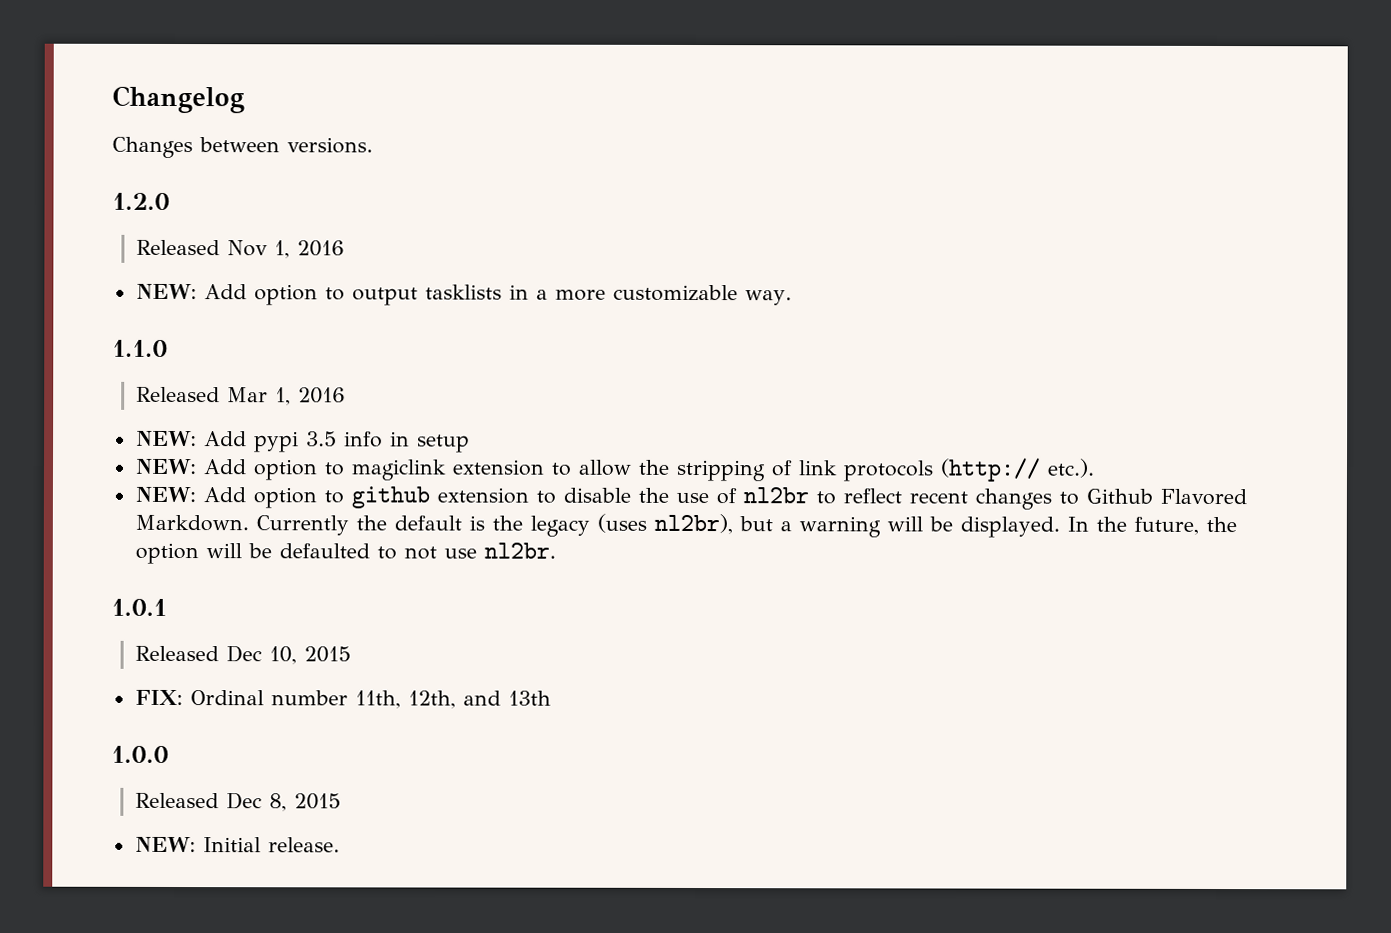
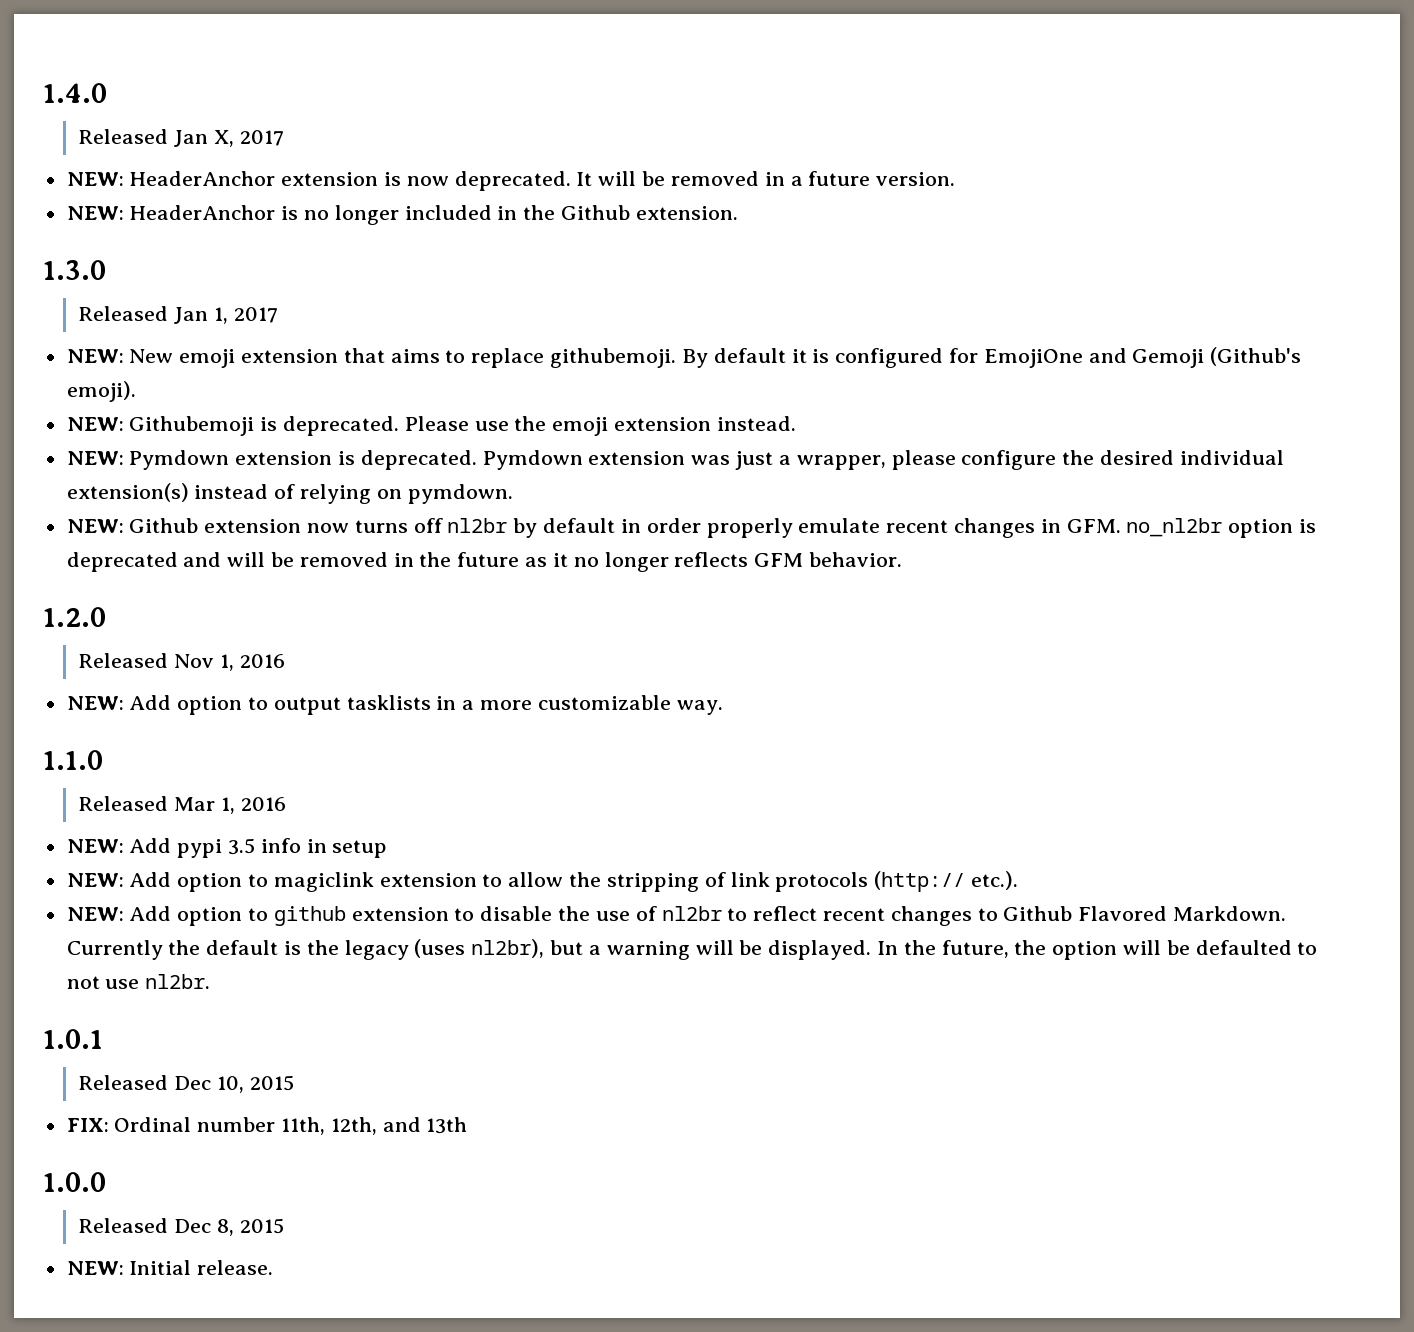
- Changelog
- Changes between versions.
+ 1.4.0
+ Released Jan X, 2017
+ NEW: HeaderAnchor extension is now deprecated. It will be removed in a future version.
+ NEW: HeaderAnchor is no longer included in the Github extension.
+ 1.3.0
+ Released Jan 1, 2017
+ NEW: New emoji extension that aims to replace githubemoji. By default it is configured for EmojiOne and Gemoji (Github's emoji).
+ NEW: Githubemoji is deprecated. Please use the emoji extension instead.
+ NEW: Pymdown extension is deprecated. Pymdown extension was just a wrapper, please configure the desired individual extension(s) instead of relying on pymdown.
+ NEW: Github extension now turns off nl2br by default in order properly emulate recent changes in GFM. no_nl2br option is deprecated and will be removed in the future as it no longer reflects GFM behavior.

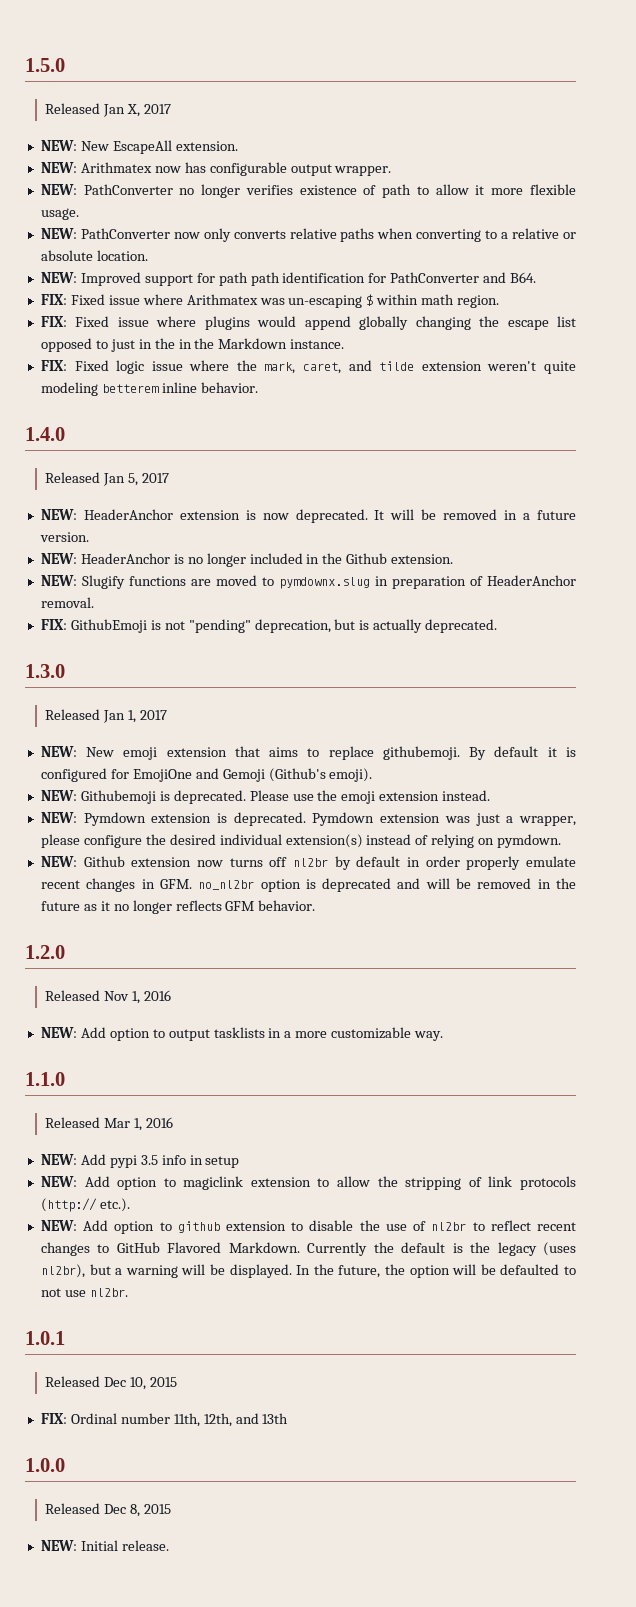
+ 1.5.0
+ Released Jan X, 2017
+ NEW: New EscapeAll extension.
+ NEW: Arithmatex now has configurable output wrapper.
+ NEW: PathConverter no longer verifies existence of path to allow it more flexible usage.
+ NEW: PathConverter now only converts relative paths when converting to a relative or absolute location.
+ NEW: Improved support for path path identification for PathConverter and B64.
+ FIX: Fixed issue where Arithmatex was un-escaping $ within math region.
+ FIX: Fixed issue where plugins would append globally changing the escape list opposed to just in the in the Markdown instance.
+ FIX: Fixed logic issue where the mark, caret, and tilde extension weren't quite modeling betterem inline behavior.
- Released Jan X, 2017
+ Released Jan 5, 2017
+ NEW: Slugify functions are moved to pymdownx.slug in preparation of HeaderAnchor removal.
+ FIX: GithubEmoji is not "pending" deprecation, but is actually deprecated.
- NEW: Add option to github extension to disable the use of nl2br to reflect recent changes to Github Flavored Markdown.
+ NEW: Add option to github extension to disable the use of nl2br to reflect recent changes to GitHub Flavored Markdown.

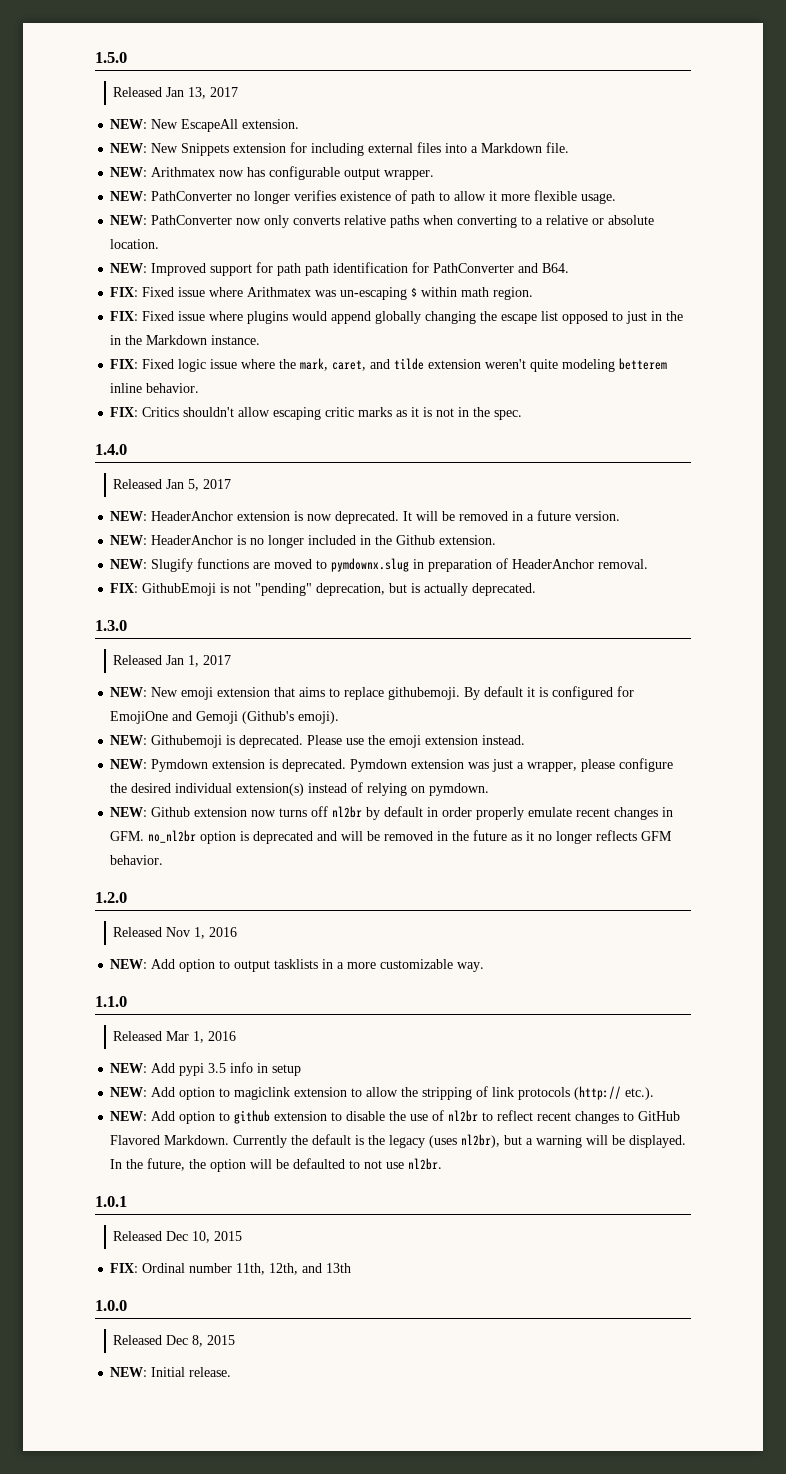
- Released Jan X, 2017
+ Released Jan 13, 2017
+ NEW: New Snippets extension for including external files into a Markdown file.
+ FIX: Critics shouldn't allow escaping critic marks as it is not in the spec.

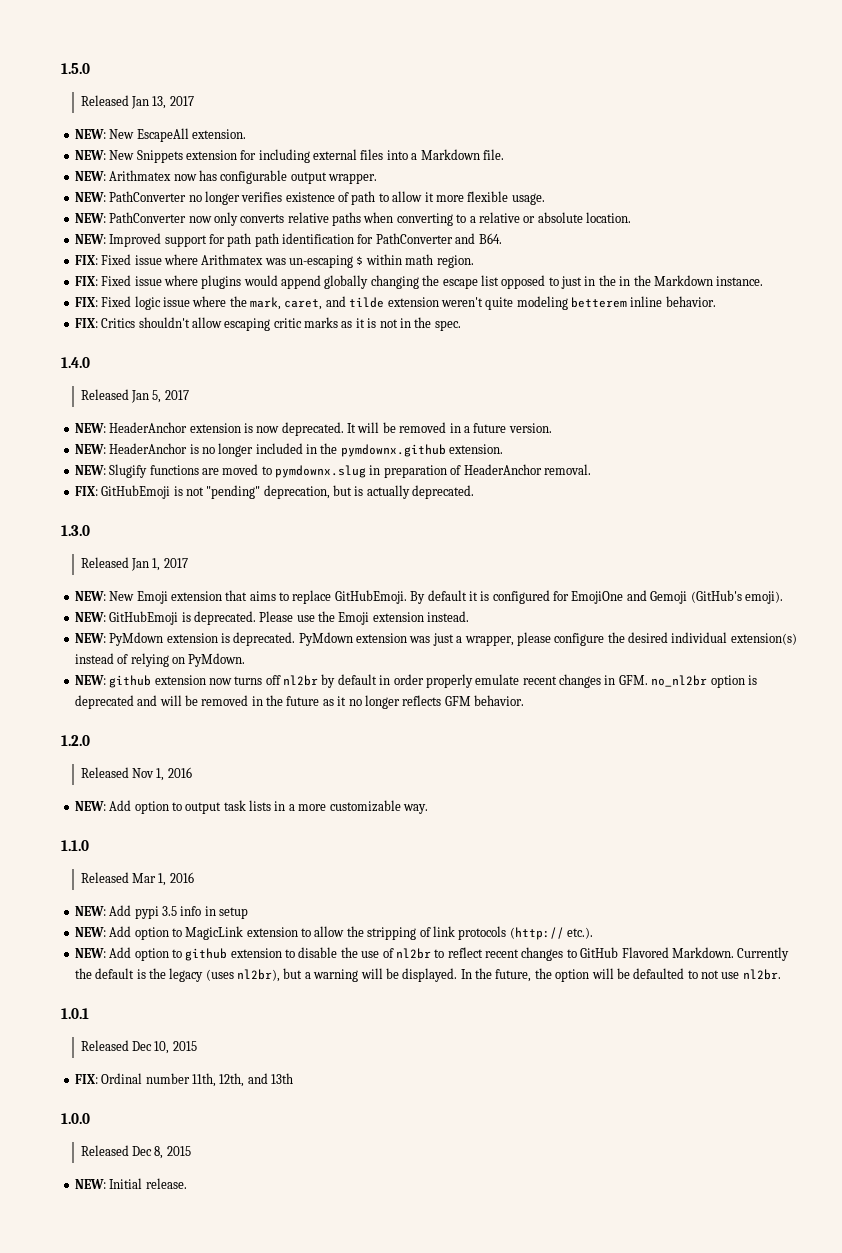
- NEW: HeaderAnchor is no longer included in the Github extension.
+ NEW: HeaderAnchor is no longer included in the pymdownx.github extension.
- FIX: GithubEmoji is not "pending" deprecation, but is actually deprecated.
+ FIX: GitHubEmoji is not "pending" deprecation, but is actually deprecated.
- NEW: New emoji extension that aims to replace githubemoji.
+ NEW: New Emoji extension that aims to replace GitHubEmoji.
- By default it is configured for EmojiOne and Gemoji (Github's emoji).
+ By default it is configured for EmojiOne and Gemoji (GitHub's emoji).
- NEW: Githubemoji is deprecated.
+ NEW: GitHubEmoji is deprecated.
- Please use the emoji extension instead.
+ Please use the Emoji extension instead.
- NEW: Pymdown extension is deprecated.
+ NEW: PyMdown extension is deprecated.
- Pymdown extension was just a wrapper, please configure the desired individual extension(s) instead of relying on pymdown.
- NEW: Github extension now turns off nl2br by default in order properly emulate recent changes in GFM. no_nl2br option is deprecated and will be removed in the future as it no longer reflects GFM behavior.
+ PyMdown extension was just a wrapper, please configure the desired individual extension(s) instead of relying on PyMdown.
+ NEW: github extension now turns off nl2br by default in order properly emulate recent changes in GFM. no_nl2br option is deprecated and will be removed in the future as it no longer reflects GFM behavior.
- NEW: Add option to output tasklists in a more customizable way.
+ NEW: Add option to output task lists in a more customizable way.
- NEW: Add option to magiclink extension to allow the stripping of link protocols (http:// etc.).
+ NEW: Add option to MagicLink extension to allow the stripping of link protocols (http:// etc.).

